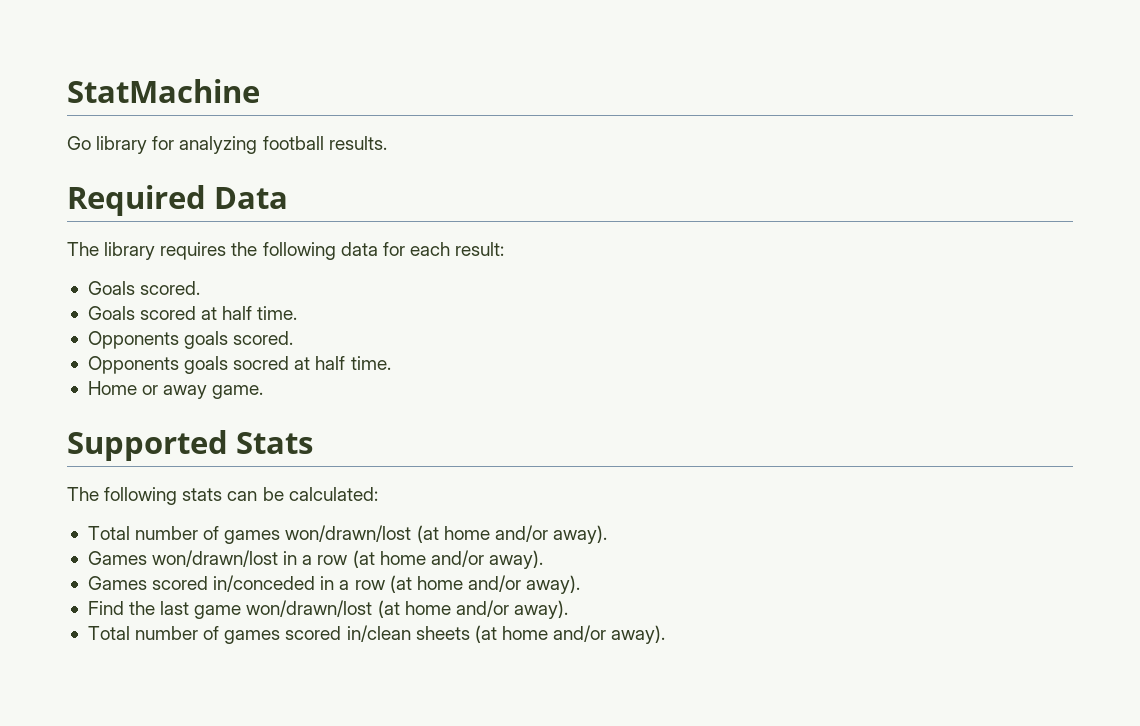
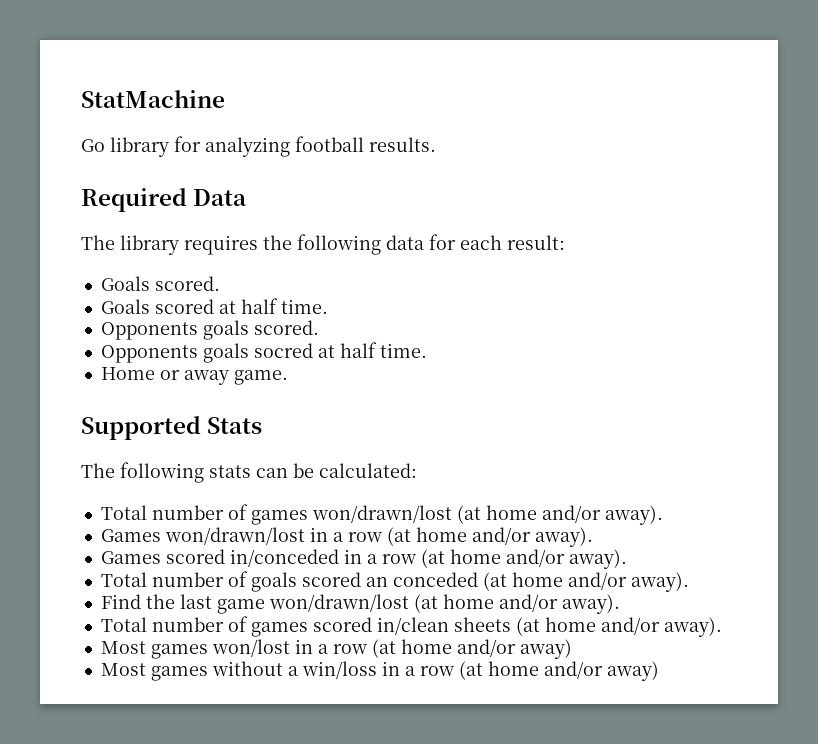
+ Total number of goals scored an conceded (at home and/or away).
+ Most games won/lost in a row (at home and/or away)
+ Most games without a win/loss in a row (at home and/or away)

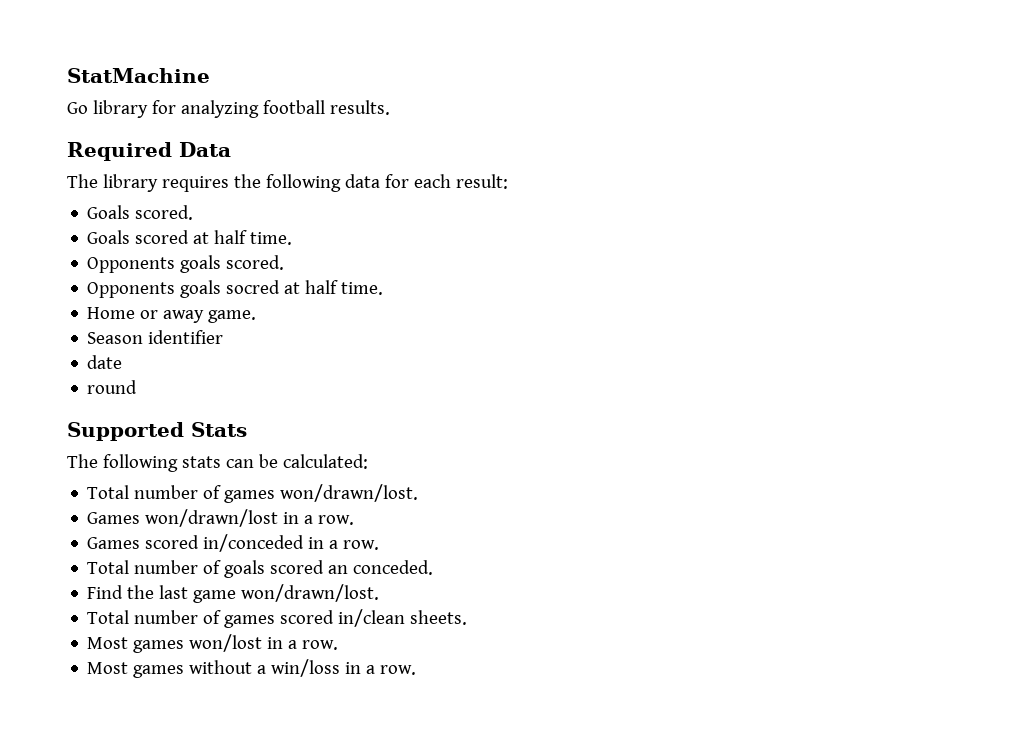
+ Season identifier
+ date
+ round
- Total number of games won/drawn/lost (at home and/or away).
+ Total number of games won/drawn/lost.
- Games won/drawn/lost in a row (at home and/or away).
+ Games won/drawn/lost in a row.
- Games scored in/conceded in a row (at home and/or away).
+ Games scored in/conceded in a row.
- Total number of goals scored an conceded (at home and/or away).
+ Total number of goals scored an conceded.
- Find the last game won/drawn/lost (at home and/or away).
+ Find the last game won/drawn/lost.
- Total number of games scored in/clean sheets (at home and/or away).
+ Total number of games scored in/clean sheets.
- Most games won/lost in a row (at home and/or away)
+ Most games won/lost in a row.
- Most games without a win/loss in a row (at home and/or away)
+ Most games without a win/loss in a row.

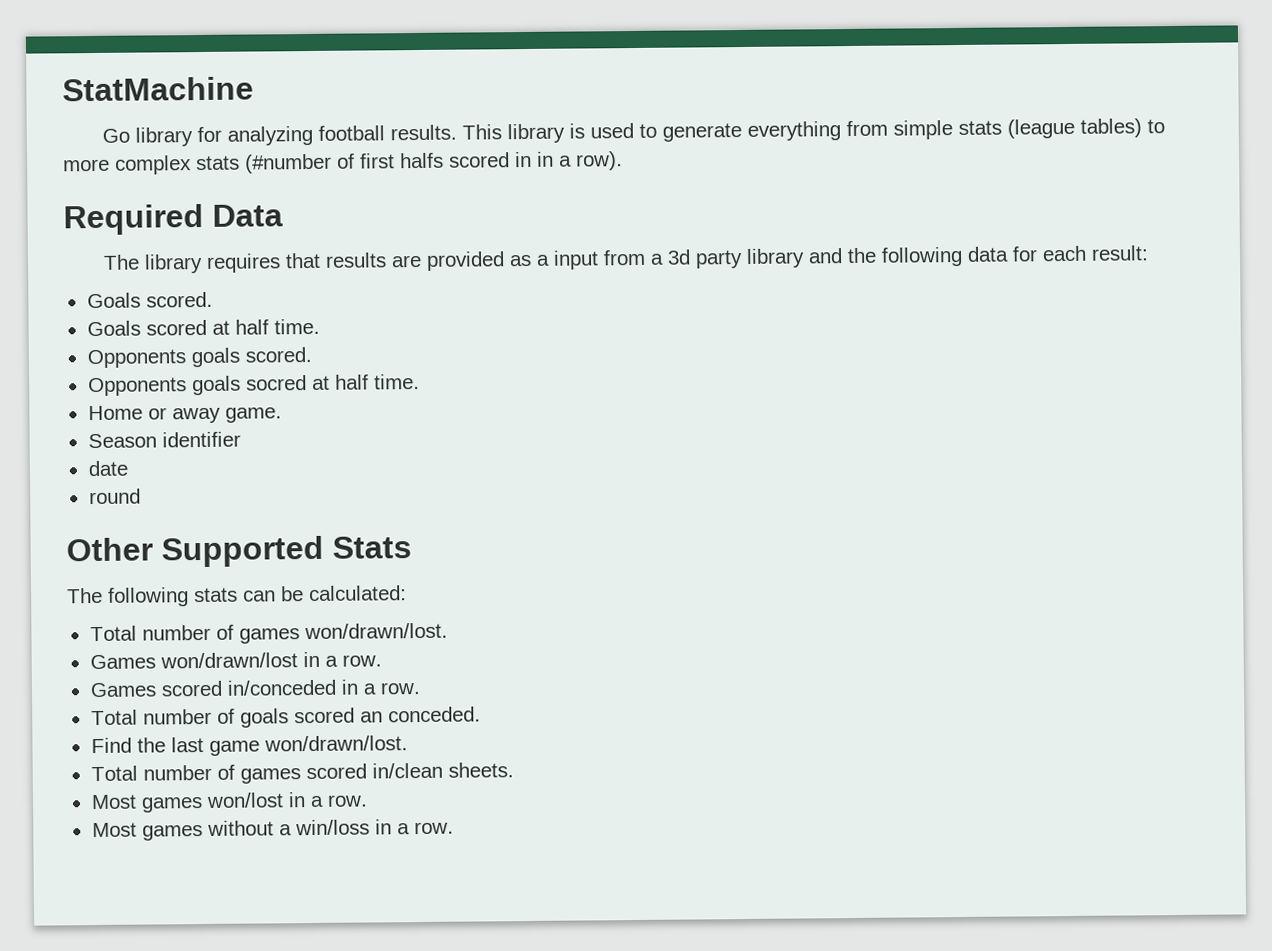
+ This library is used to generate everything from simple stats (league tables) to more complex stats (#number of first halfs scored in in a row).
- The library requires the following data for each result:
+ The library requires that results are provided as a input from a 3d party library and the following data for each result:
- Supported Stats
+ Other Supported Stats

